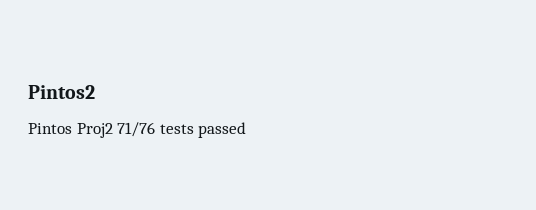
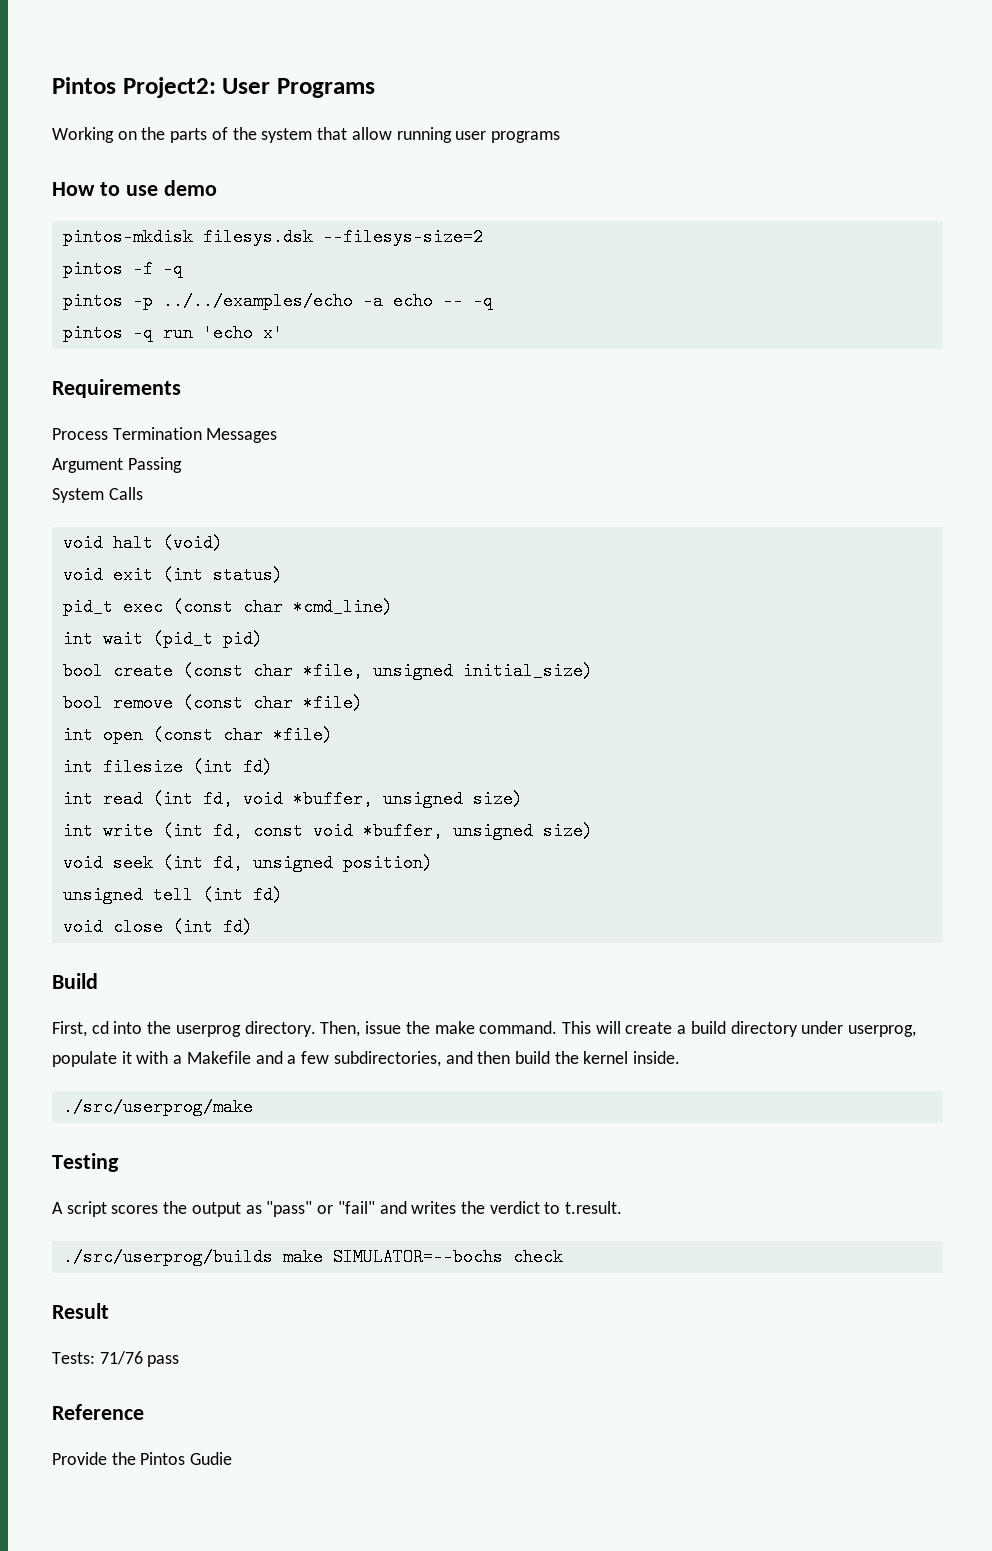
- Pintos2
- Pintos Proj2 71/76 tests passed
+ Pintos Project2: User Programs
+ Working on the parts of the system that allow running user programs
+ How to use demo
+ pintos-mkdisk filesys.dsk --filesys-size=2
+ pintos -f -q
+ pintos -p ../../examples/echo -a echo -- -q
+ pintos -q run 'echo x'
+ Requirements
+ Process Termination Messages
+ Argument Passing
+ System Calls
+ void halt (void)
+ void exit (int status)
+ pid_t exec (const char *cmd_line)
+ int wait (pid_t pid)
+ bool create (const char *file, unsigned initial_size)
+ bool remove (const char *file)
+ int open (const char *file)
+ int filesize (int fd)
+ int read (int fd, void *buffer, unsigned size)
+ int write (int fd, const void *buffer, unsigned size)
+ void seek (int fd, unsigned position)
+ unsigned tell (int fd)
+ void close (int fd)
+ Build
+ First, cd into the userprog directory. Then, issue the make command. This will create a build directory under userprog, populate it with a Makefile and a few subdirectories, and then build the kernel inside.
+ ./src/userprog/make
+ Testing
+ A script scores the output as "pass" or "fail" and writes the verdict to t.result.
+ ./src/userprog/builds make SIMULATOR=--bochs check
+ Result
+ Tests: 71/76 pass
+ Reference
+ Provide the Pintos Gudie

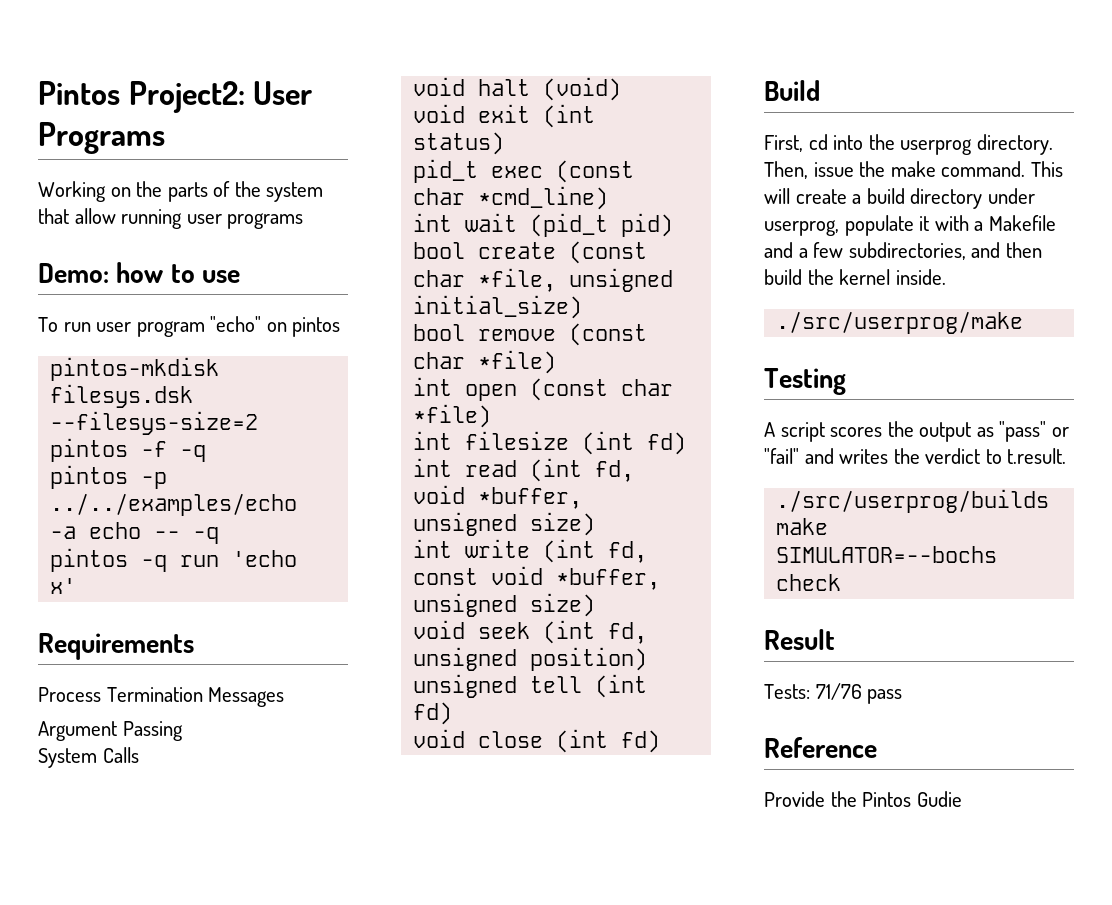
- How to use demo
+ Demo: how to use
+ To run user program "echo" on pintos

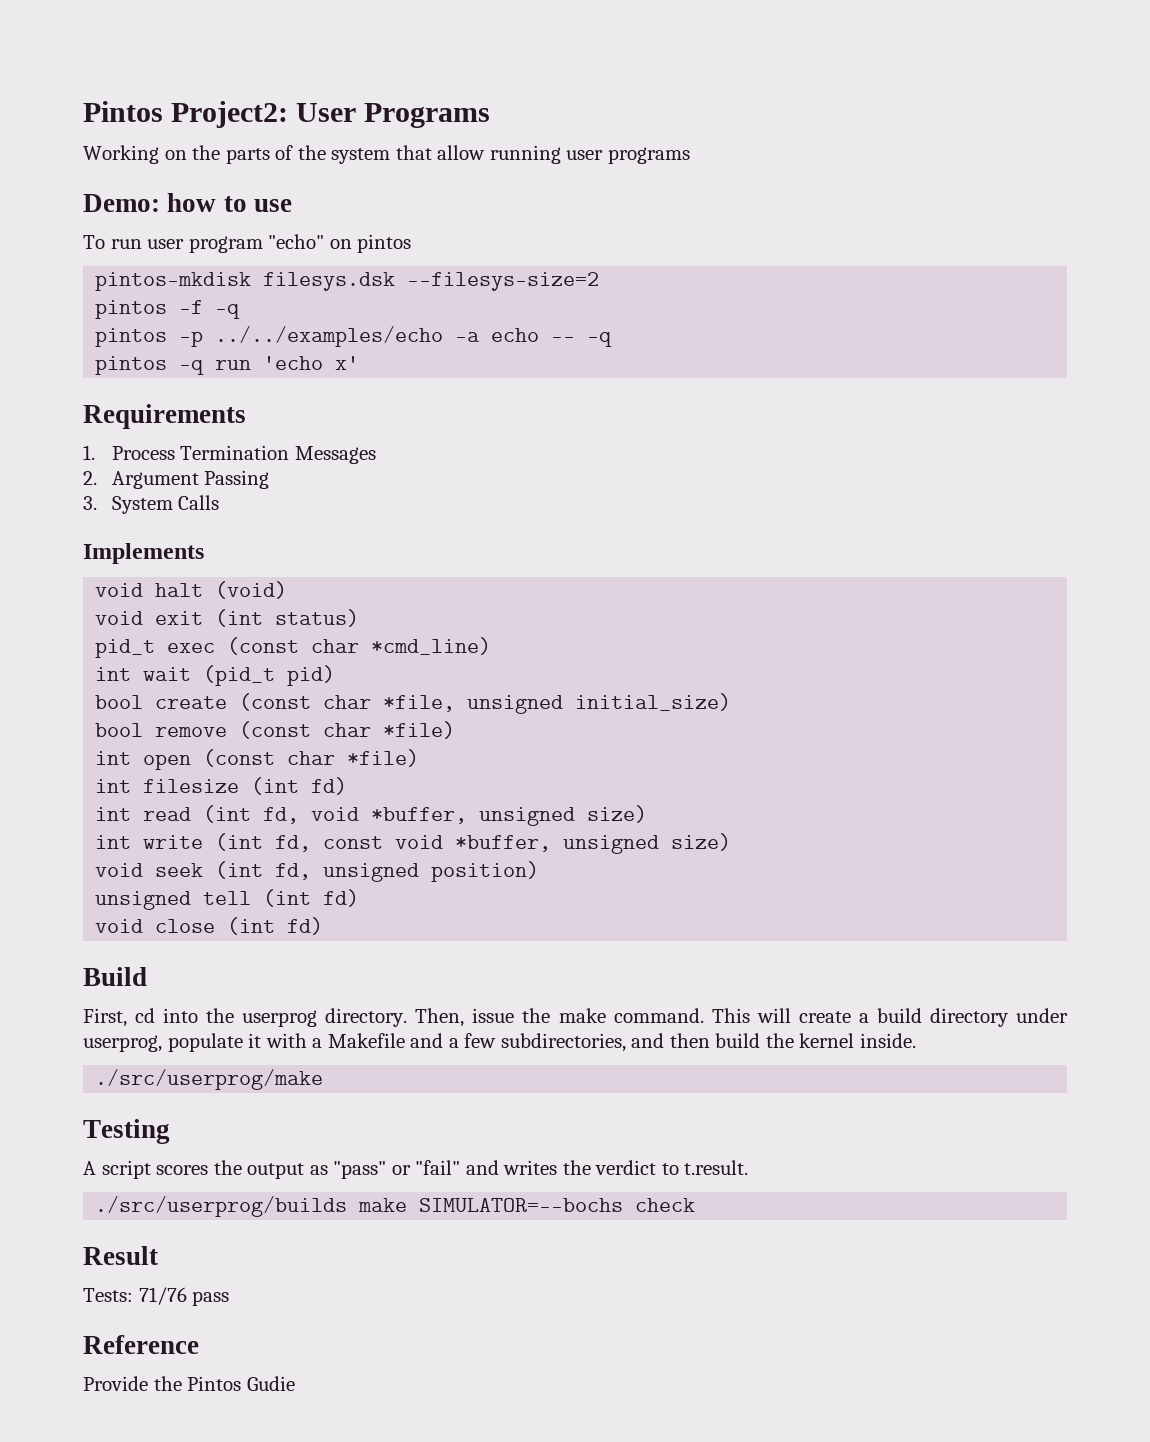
- Process Termination Messages
+ 1. Process Termination Messages
- Argument Passing
+ 2. Argument Passing
- System Calls
+ 3. System Calls
+ Implements

